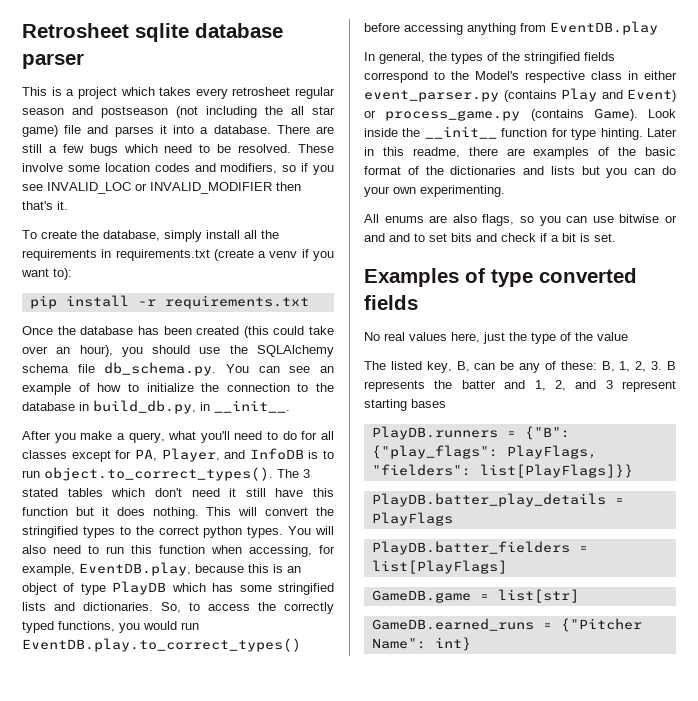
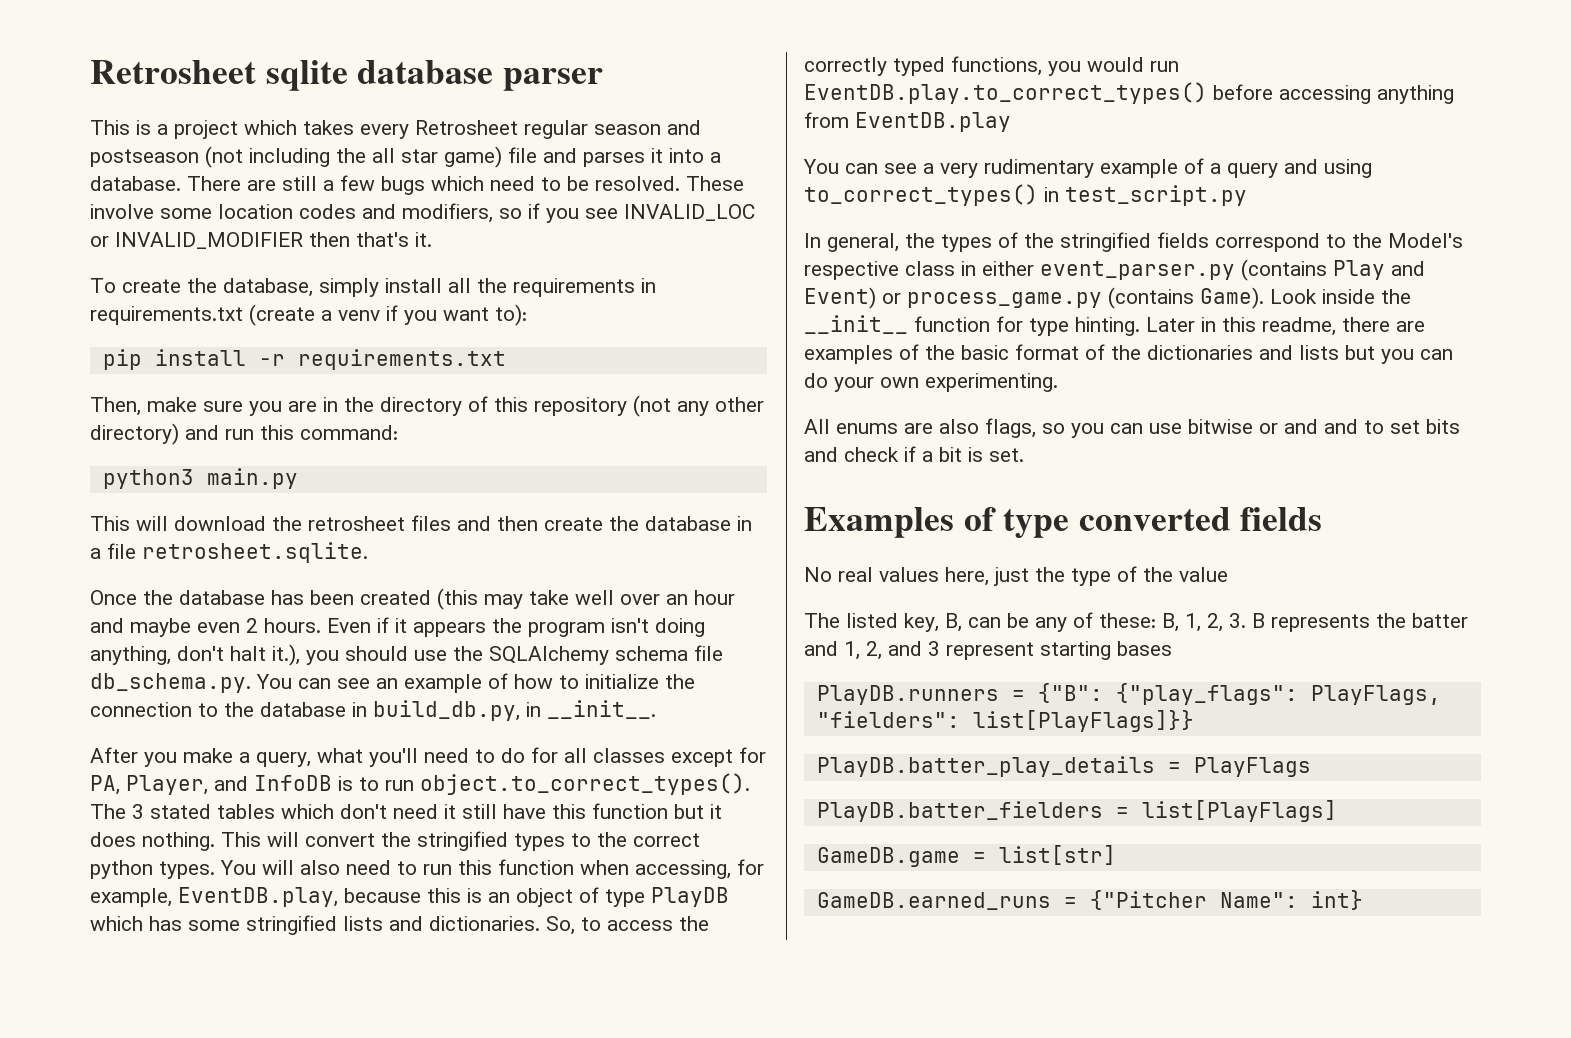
- This is a project which takes every retrosheet regular season and postseason (not including the all star game) file and parses it into a database.
+ This is a project which takes every Retrosheet regular season and postseason (not including the all star game) file and parses it into a database.
+ Then, make sure you are in the directory of this repository (not any other directory) and run this command:
+ python3 main.py
+ This will download the retrosheet files and then create the database in a file retrosheet.sqlite.
- Once the database has been created (this could take over an hour), you should use the SQLAlchemy schema file db_schema.py. You can see an example of how to initialize the connection to the database in build_db.py, in __init__.
+ Once the database has been created (this may take well over an hour and maybe even 2 hours. Even if it appears the program isn't doing anything, don't halt it.), you should use the SQLAlchemy schema file db_schema.py. You can see an example of how to initialize the connection to the database in build_db.py, in __init__.
+ You can see a very rudimentary example of a query and using to_correct_types() in test_script.py

